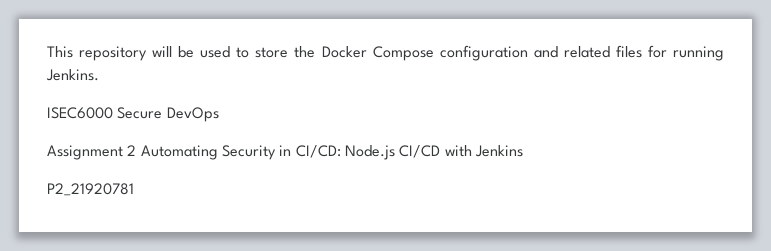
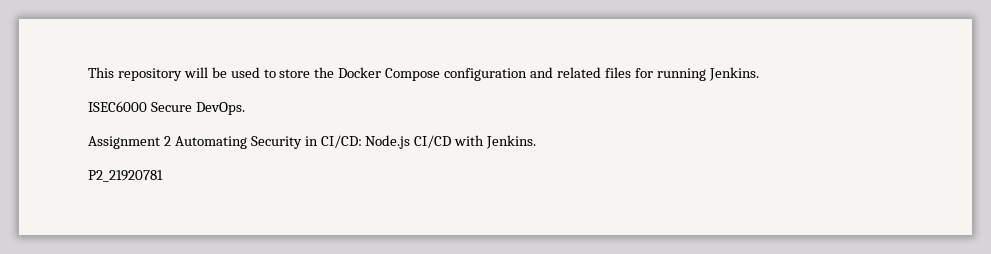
- ISEC6000 Secure DevOps
+ ISEC6000 Secure DevOps.
- Assignment 2 Automating Security in CI/CD: Node.js CI/CD with Jenkins
+ Assignment 2 Automating Security in CI/CD: Node.js CI/CD with Jenkins.

